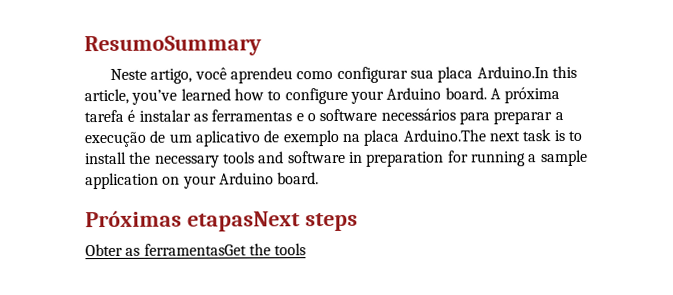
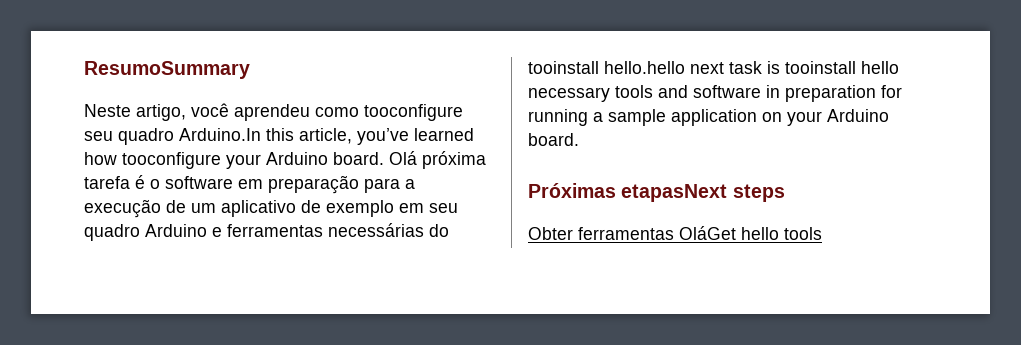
- Neste artigo, você aprendeu como configurar sua placa Arduino.In this article, you’ve learned how to configure your Arduino board. A próxima tarefa é instalar as ferramentas e o software necessários para preparar a execução de um aplicativo de exemplo na placa Arduino.The next task is to install the necessary tools and software in preparation for running a sample application on your Arduino board.
+ Neste artigo, você aprendeu como tooconfigure seu quadro Arduino.In this article, you’ve learned how tooconfigure your Arduino board. Olá próxima tarefa é o software em preparação para a execução de um aplicativo de exemplo em seu quadro Arduino e ferramentas necessárias do tooinstall hello.hello next task is tooinstall hello necessary tools and software in preparation for running a sample application on your Arduino board.
- Obter as ferramentasGet the tools
+ Obter ferramentas OláGet hello tools

